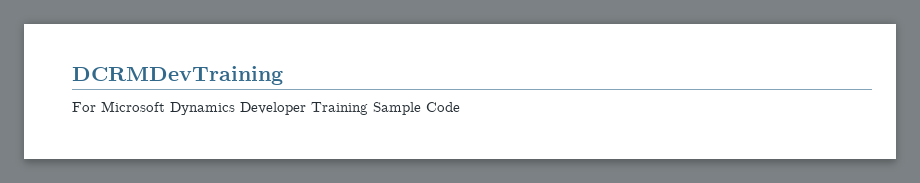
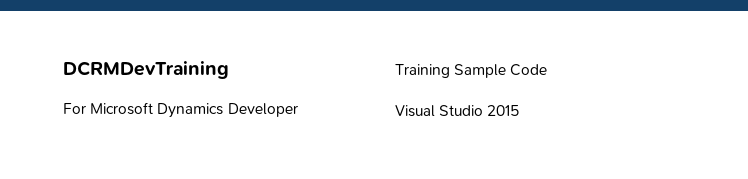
+ Visual Studio 2015

